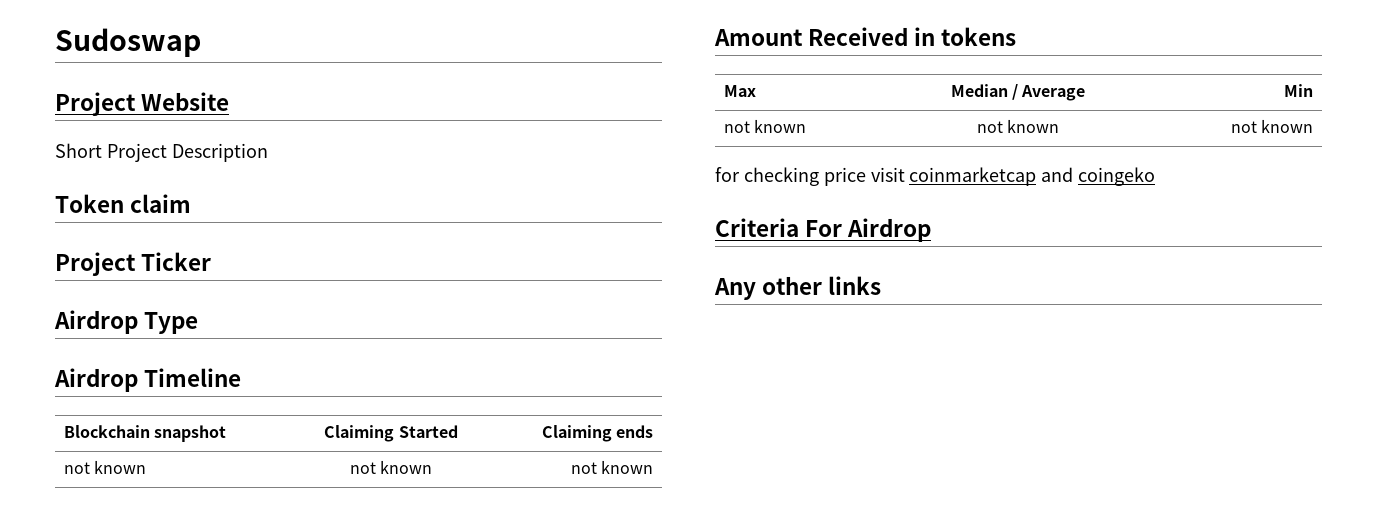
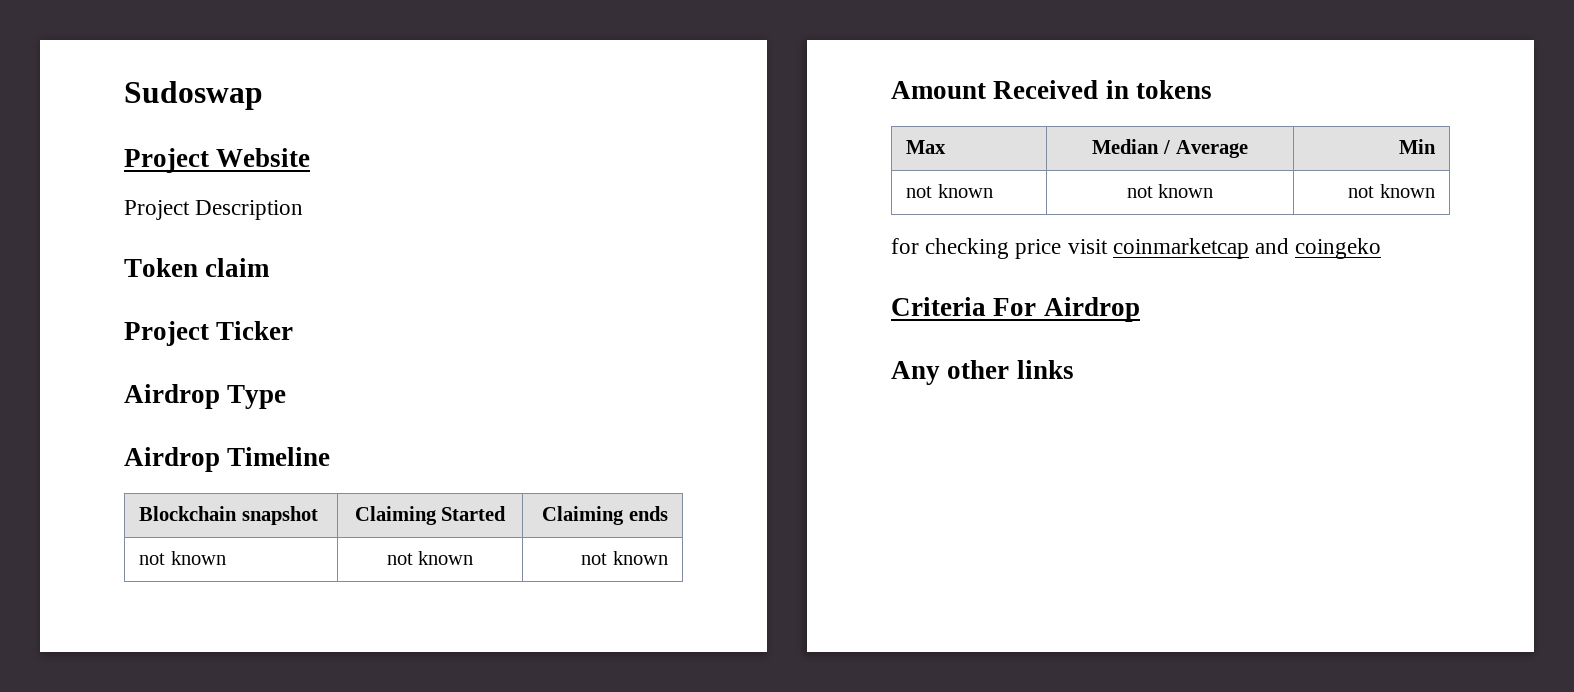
- Short Project Description
+ Project Description

